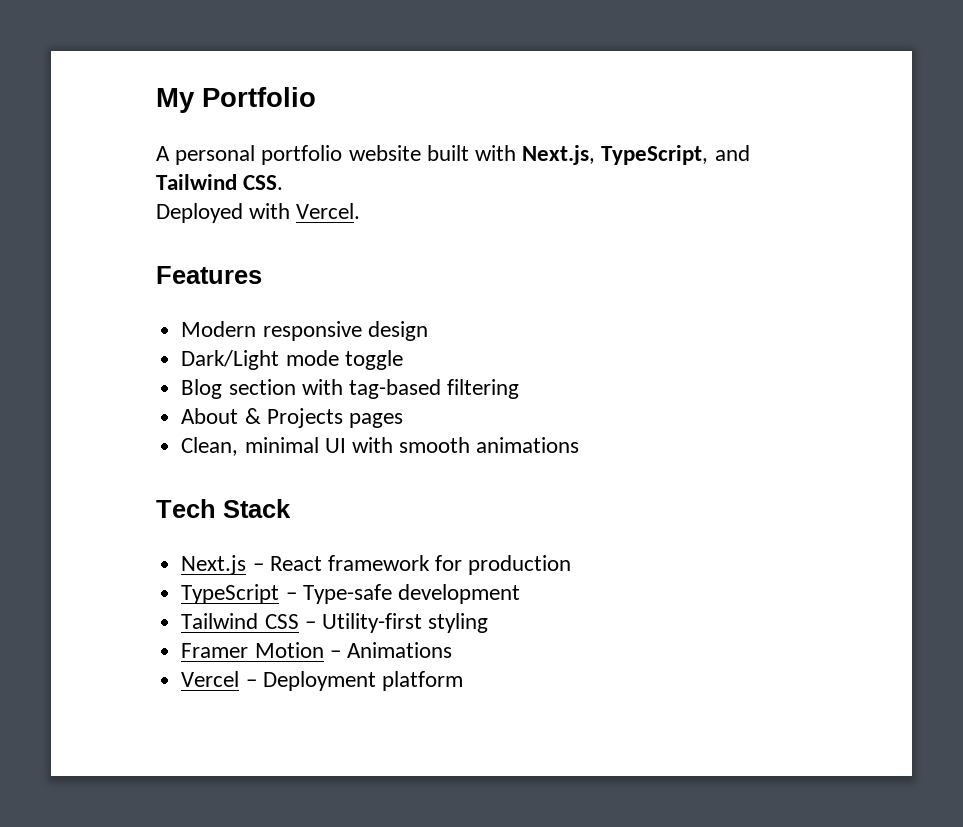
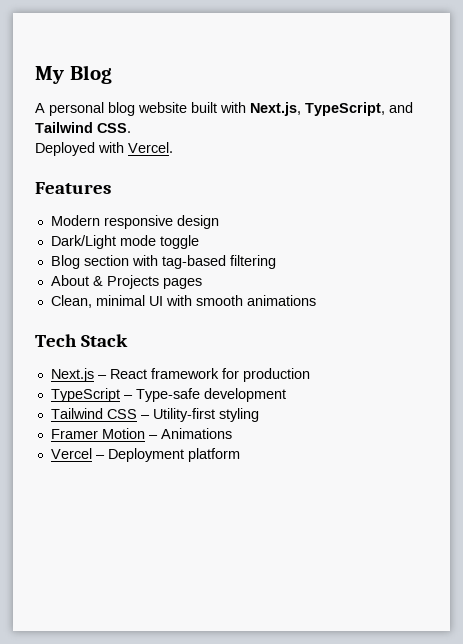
- My Portfolio
+ My Blog
- A personal portfolio website built with Next.js, TypeScript, and Tailwind CSS.
+ A personal blog website built with Next.js, TypeScript, and Tailwind CSS.

